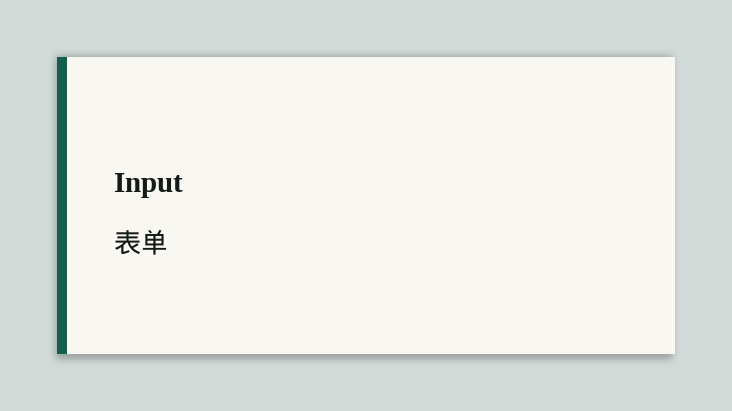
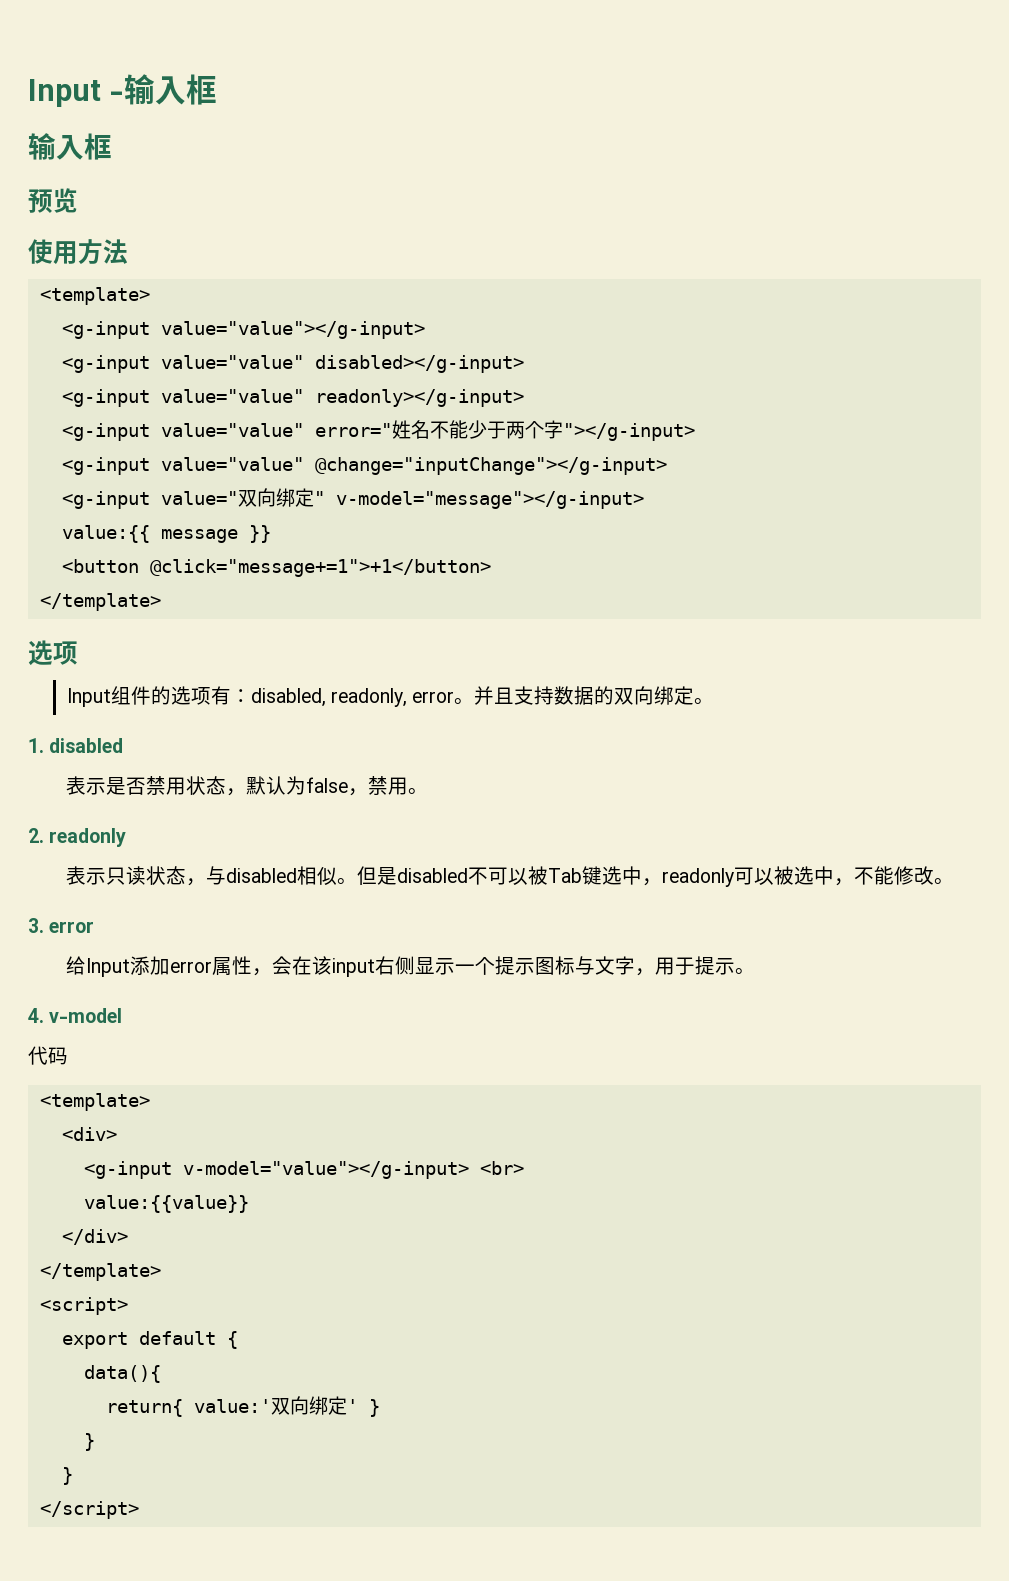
- Input
- 表单
+ Input -输入框
+ 输入框
+ 预览
+ 使用方法
+ <template>
+ <g-input value="value"></g-input>
+ <g-input value="value" disabled></g-input>
+ <g-input value="value" readonly></g-input>
+ <g-input value="value" error="姓名不能少于两个字"></g-input>
+ <g-input value="value" @change="inputChange"></g-input>
+ <g-input value="双向绑定" v-model="message"></g-input>
+ value:{{ message }}
+ <button @click="message+=1">+1</button>
+ </template>
+ 选项
+ Input组件的选项有：disabled, readonly, error。并且支持数据的双向绑定。
+ 1. disabled
+ 表示是否禁用状态，默认为false，禁用。
+ 2. readonly
+ 表示只读状态，与disabled相似。但是disabled不可以被Tab键选中，readonly可以被选中，不能修改。
+ 3. error
+ 给Input添加error属性，会在该input右侧显示一个提示图标与文字，用于提示。
+ 4. v-model
+ 代码
+ <template>
+ <div>
+ <g-input v-model="value"></g-input> <br>
+ value:{{value}}
+ </div>
+ </template>
+ <script>
+ export default {
+ data(){
+ return{ value:'双向绑定' }
+ }
+ }
+ </script>

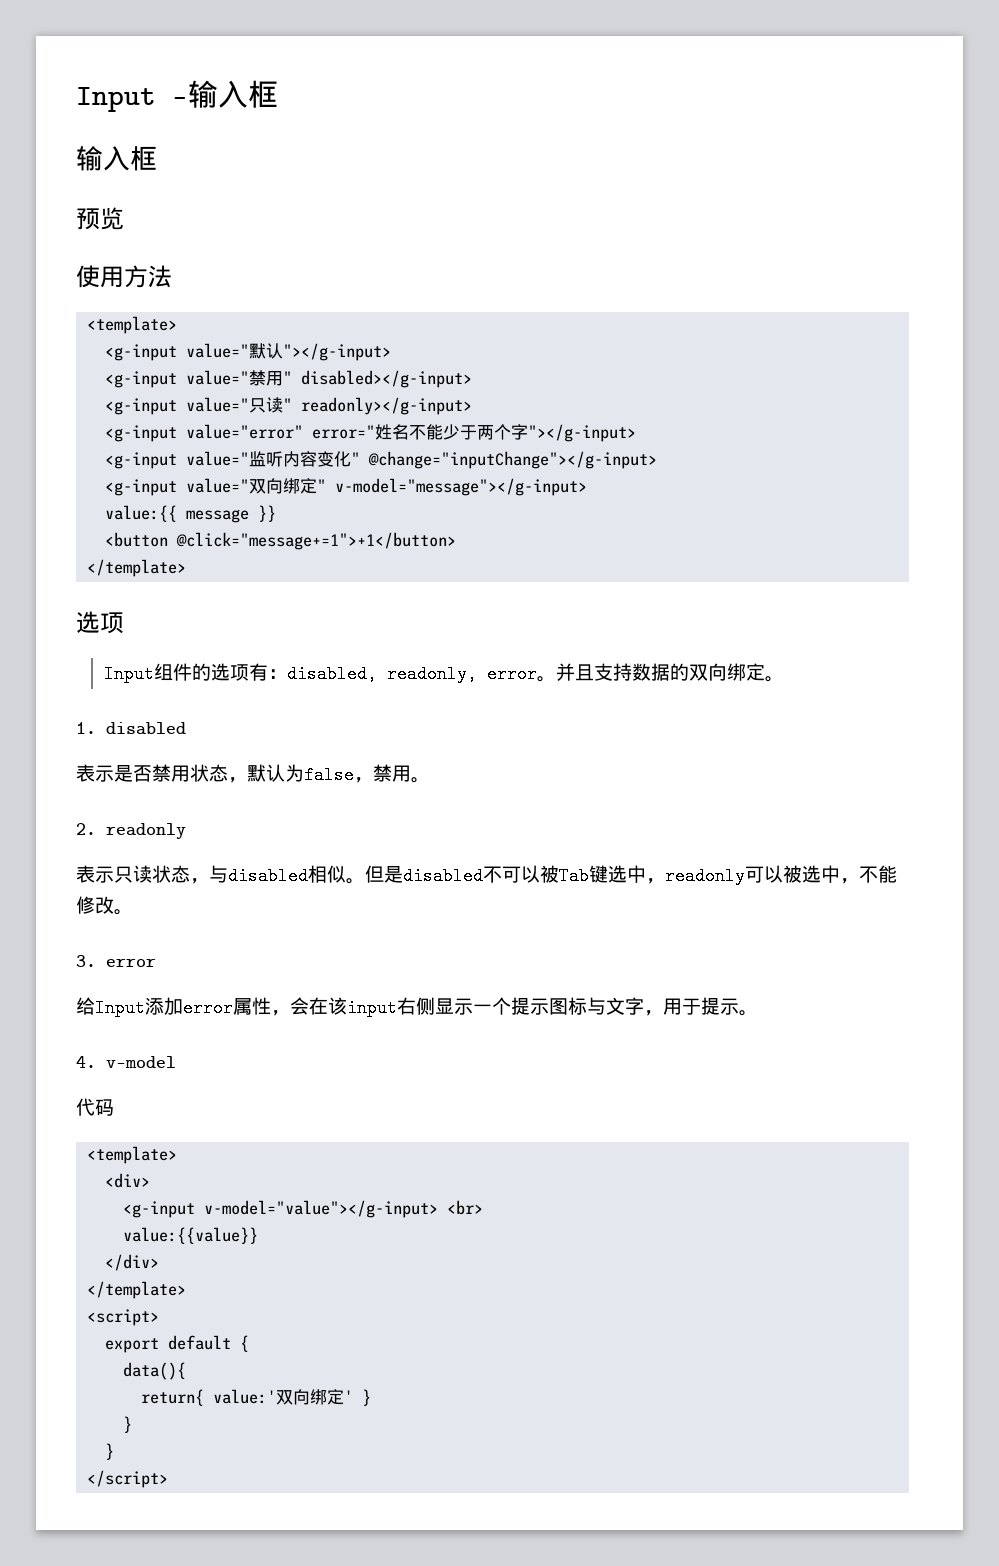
- <g-input value="value"></g-input>
- <g-input value="value" disabled></g-input>
+ <g-input value="默认"></g-input>
+ <g-input value="禁用" disabled></g-input>
- <g-input value="value" readonly></g-input>
+ <g-input value="只读" readonly></g-input>
- <g-input value="value" error="姓名不能少于两个字"></g-input>
+ <g-input value="error" error="姓名不能少于两个字"></g-input>
- <g-input value="value" @change="inputChange"></g-input>
+ <g-input value="监听内容变化" @change="inputChange"></g-input>

